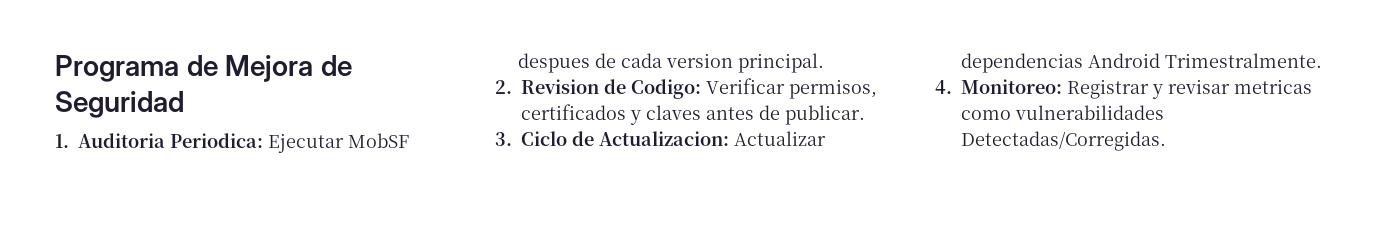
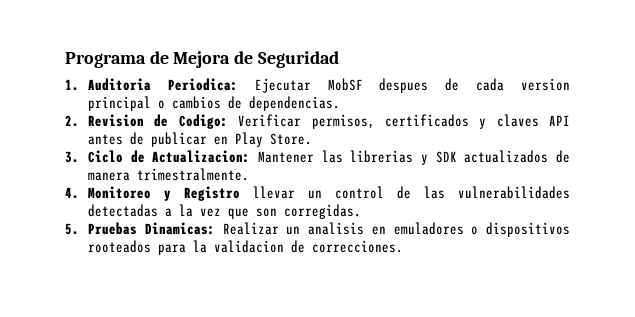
- 1. Auditoria Periodica: Ejecutar MobSF despues de cada version principal.
+ 1. Auditoria Periodica: Ejecutar MobSF despues de cada version principal o cambios de dependencias.
- 2. Revision de Codigo: Verificar permisos, certificados y claves antes de publicar.
+ 2. Revision de Codigo: Verificar permisos, certificados y claves API antes de publicar en Play Store.
- 3. Ciclo de Actualizacion: Actualizar dependencias Android Trimestralmente.
- 4. Monitoreo: Registrar y revisar metricas como vulnerabilidades Detectadas/Corregidas.
+ 3. Ciclo de Actualizacion: Mantener las librerias y SDK actualizados de manera trimestralmente.
+ 4. Monitoreo y Registro llevar un control de las vulnerabilidades detectadas a la vez que son corregidas.
+ 5. Pruebas Dinamicas: Realizar un analisis en emuladores o dispositivos rooteados para la validacion de correcciones.

